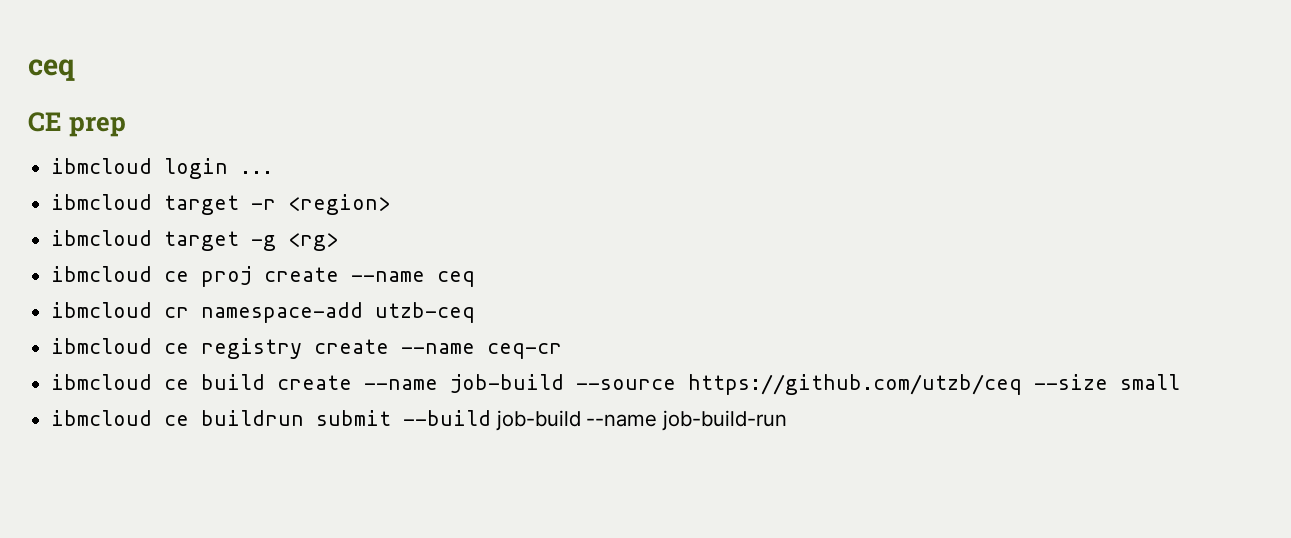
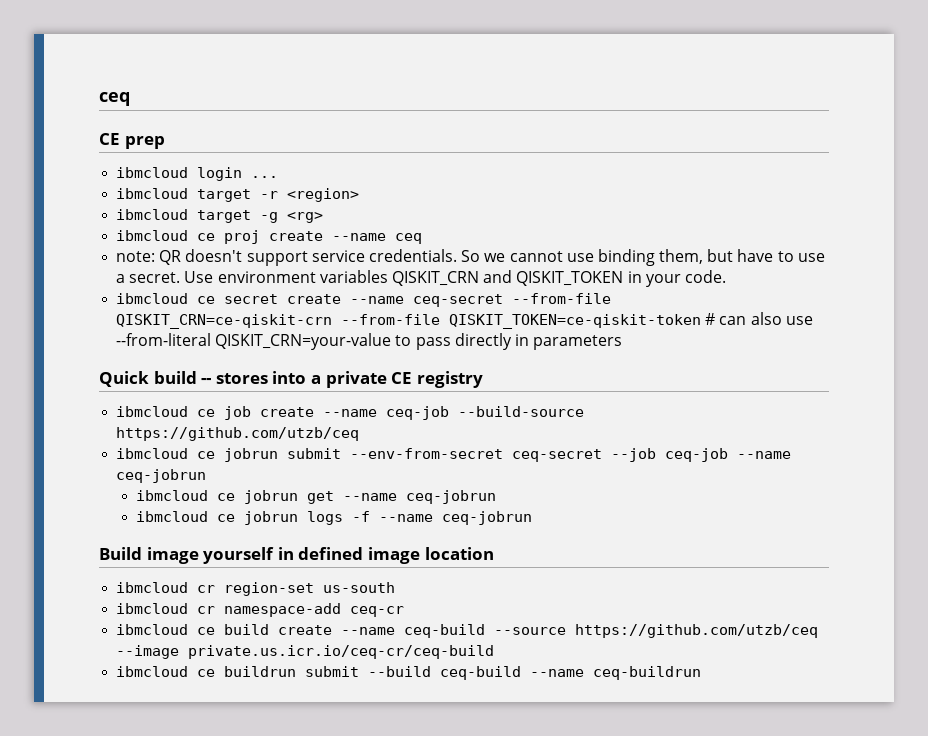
- ibmcloud cr namespace-add utzb-ceq
- ibmcloud ce registry create --name ceq-cr
+ note: QR doesn't support service credentials. So we cannot use binding them, but have to use a secret. Use environment variables QISKIT_CRN and QISKIT_TOKEN in your code.
+ ibmcloud ce secret create --name ceq-secret --from-file QISKIT_CRN=ce-qiskit-crn --from-file QISKIT_TOKEN=ce-qiskit-token # can also use --from-literal QISKIT_CRN=your-value to pass directly in parameters
+ Quick build -- stores into a private CE registry
+ ibmcloud ce job create --name ceq-job --build-source https://github.com/utzb/ceq
+ ibmcloud ce jobrun submit --env-from-secret ceq-secret --job ceq-job --name ceq-jobrun
+ ibmcloud ce jobrun get --name ceq-jobrun
+ ibmcloud ce jobrun logs -f --name ceq-jobrun
+ Build image yourself in defined image location
+ ibmcloud cr region-set us-south
+ ibmcloud cr namespace-add ceq-cr
- ibmcloud ce build create --name job-build --source https://github.com/utzb/ceq --size small
+ ibmcloud ce build create --name ceq-build --source https://github.com/utzb/ceq --image private.us.icr.io/ceq-cr/ceq-build
- ibmcloud ce buildrun submit --build job-build --name job-build-run
+ ibmcloud ce buildrun submit --build ceq-build --name ceq-buildrun

